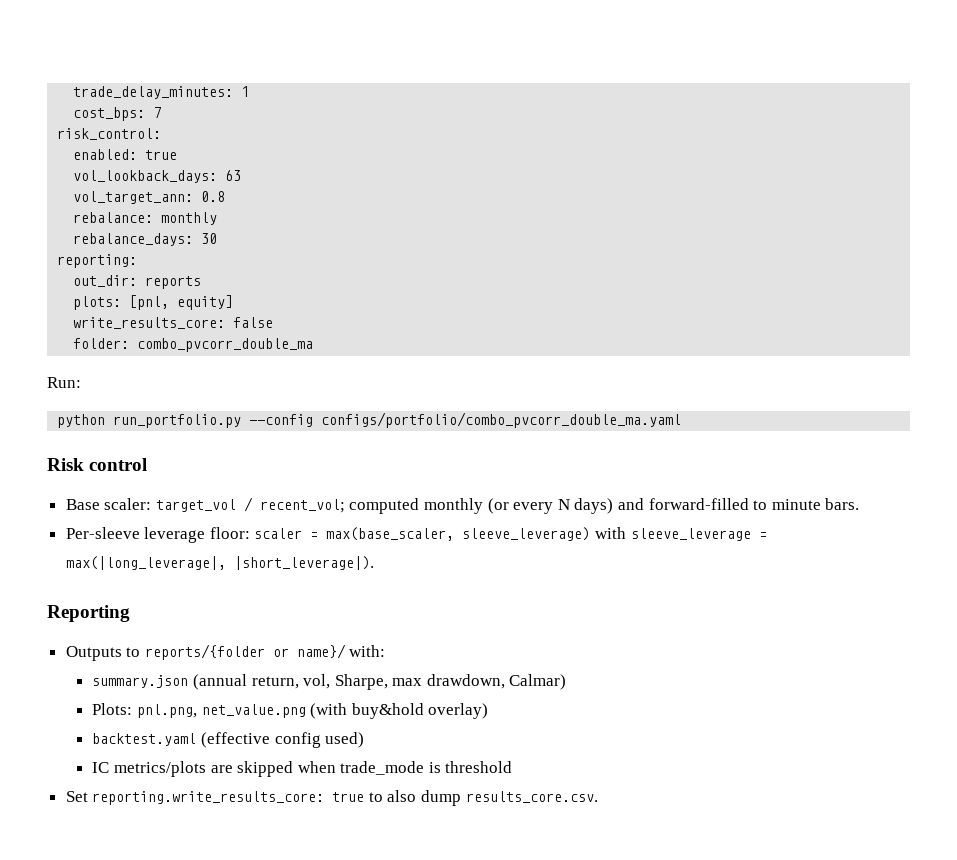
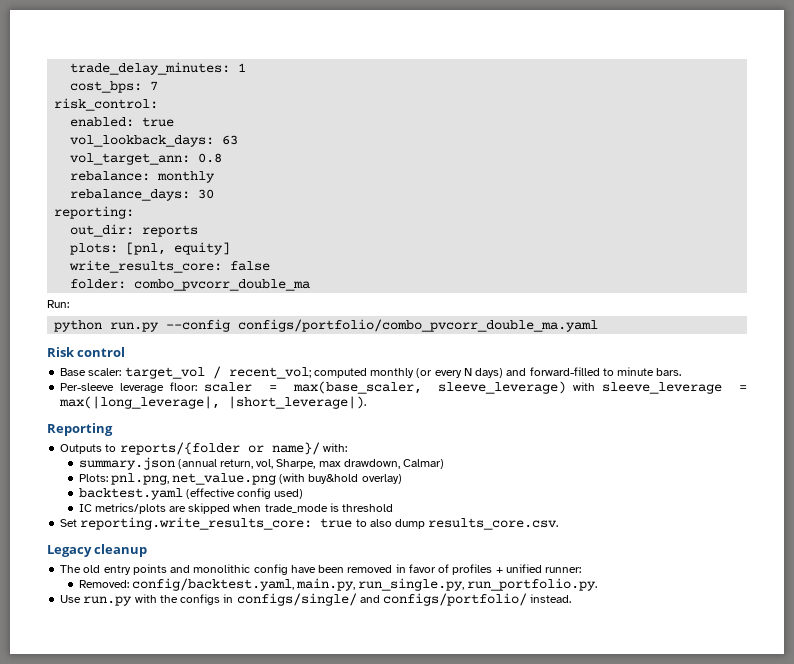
- python run_portfolio.py --config configs/portfolio/combo_pvcorr_double_ma.yaml
+ python run.py --config configs/portfolio/combo_pvcorr_double_ma.yaml
+ Legacy cleanup
+ The old entry points and monolithic config have been removed in favor of profiles + unified runner:
+ Removed: config/backtest.yaml, main.py, run_single.py, run_portfolio.py.
+ Use run.py with the configs in configs/single/ and configs/portfolio/ instead.

